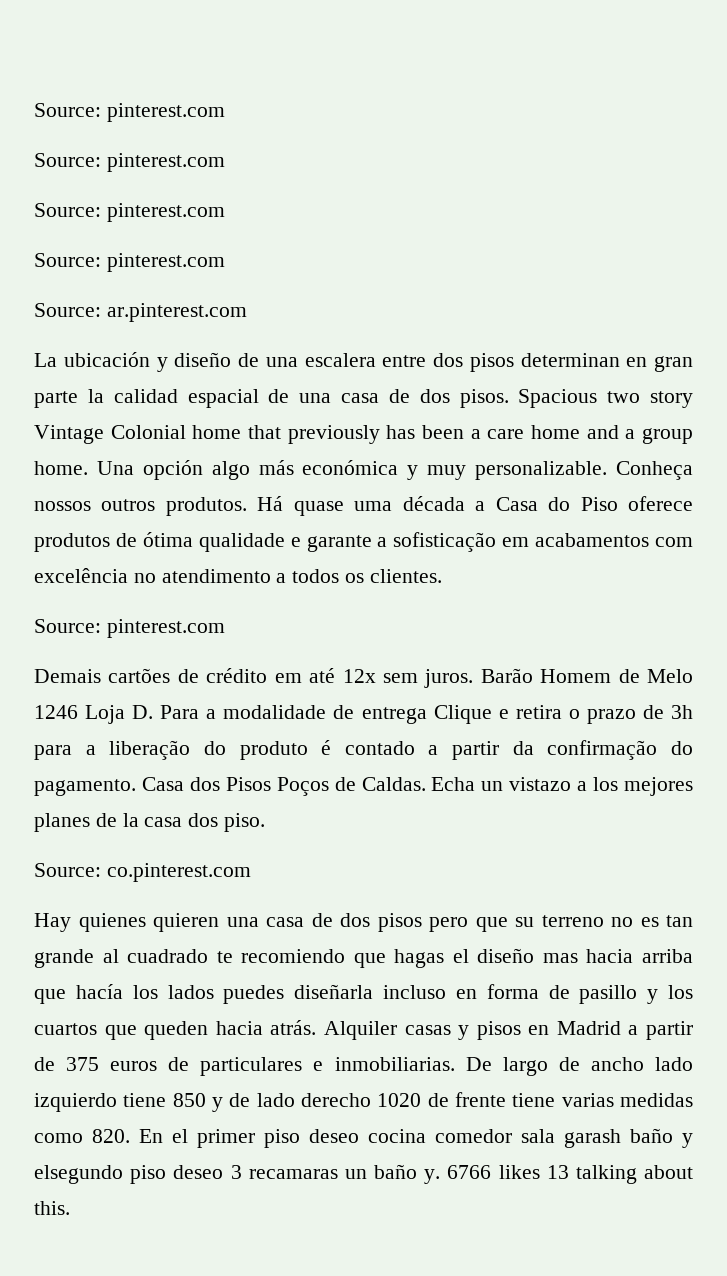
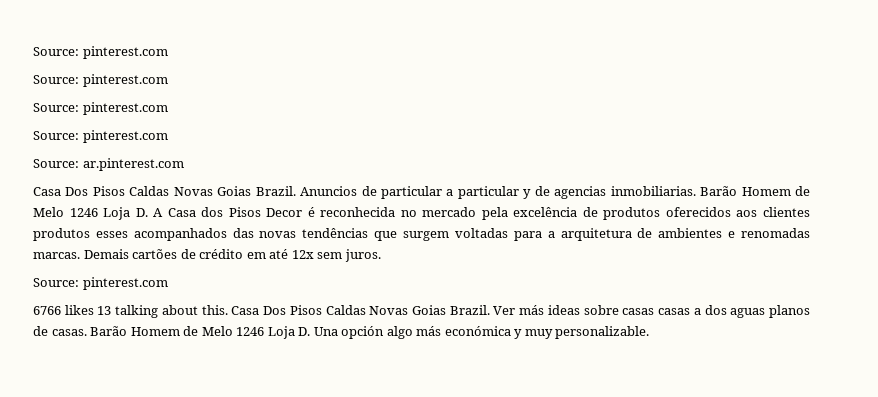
- La ubicación y diseño de una escalera entre dos pisos determinan en gran parte la calidad espacial de una casa de dos pisos. Spacious two story Vintage Colonial home that previously has been a care home and a group home. Una opción algo más económica y muy personalizable. Conheça nossos outros produtos. Há quase uma década a Casa do Piso oferece produtos de ótima qualidade e garante a sofisticação em acabamentos com excelência no atendimento a todos os clientes.
+ Casa Dos Pisos Caldas Novas Goias Brazil. Anuncios de particular a particular y de agencias inmobiliarias. Barão Homem de Melo 1246 Loja D. A Casa dos Pisos Decor é reconhecida no mercado pela excelência de produtos oferecidos aos clientes produtos esses acompanhados das novas tendências que surgem voltadas para a arquitetura de ambientes e renomadas marcas. Demais cartões de crédito em até 12x sem juros.
  Source: pinterest.com
- Demais cartões de crédito em até 12x sem juros. Barão Homem de Melo 1246 Loja D. Para a modalidade de entrega Clique e retira o prazo de 3h para a liberação do produto é contado a partir da confirmação do pagamento. Casa dos Pisos Poços de Caldas. Echa un vistazo a los mejores planes de la casa dos piso.
- Source: co.pinterest.com
- Hay quienes quieren una casa de dos pisos pero que su terreno no es tan grande al cuadrado te recomiendo que hagas el diseño mas hacia arriba que hacía los lados puedes diseñarla incluso en forma de pasillo y los cuartos que queden hacia atrás. Alquiler casas y pisos en Madrid a partir de 375 euros de particulares e inmobiliarias. De largo de ancho lado izquierdo tiene 850 y de lado derecho 1020 de frente tiene varias medidas como 820. En el primer piso deseo cocina comedor sala garash baño y elsegundo piso deseo 3 recamaras un baño y. 6766 likes 13 talking about this.
+ 6766 likes 13 talking about this. Casa Dos Pisos Caldas Novas Goias Brazil. Ver más ideas sobre casas casas a dos aguas planos de casas. Barão Homem de Melo 1246 Loja D. Una opción algo más económica y muy personalizable.

